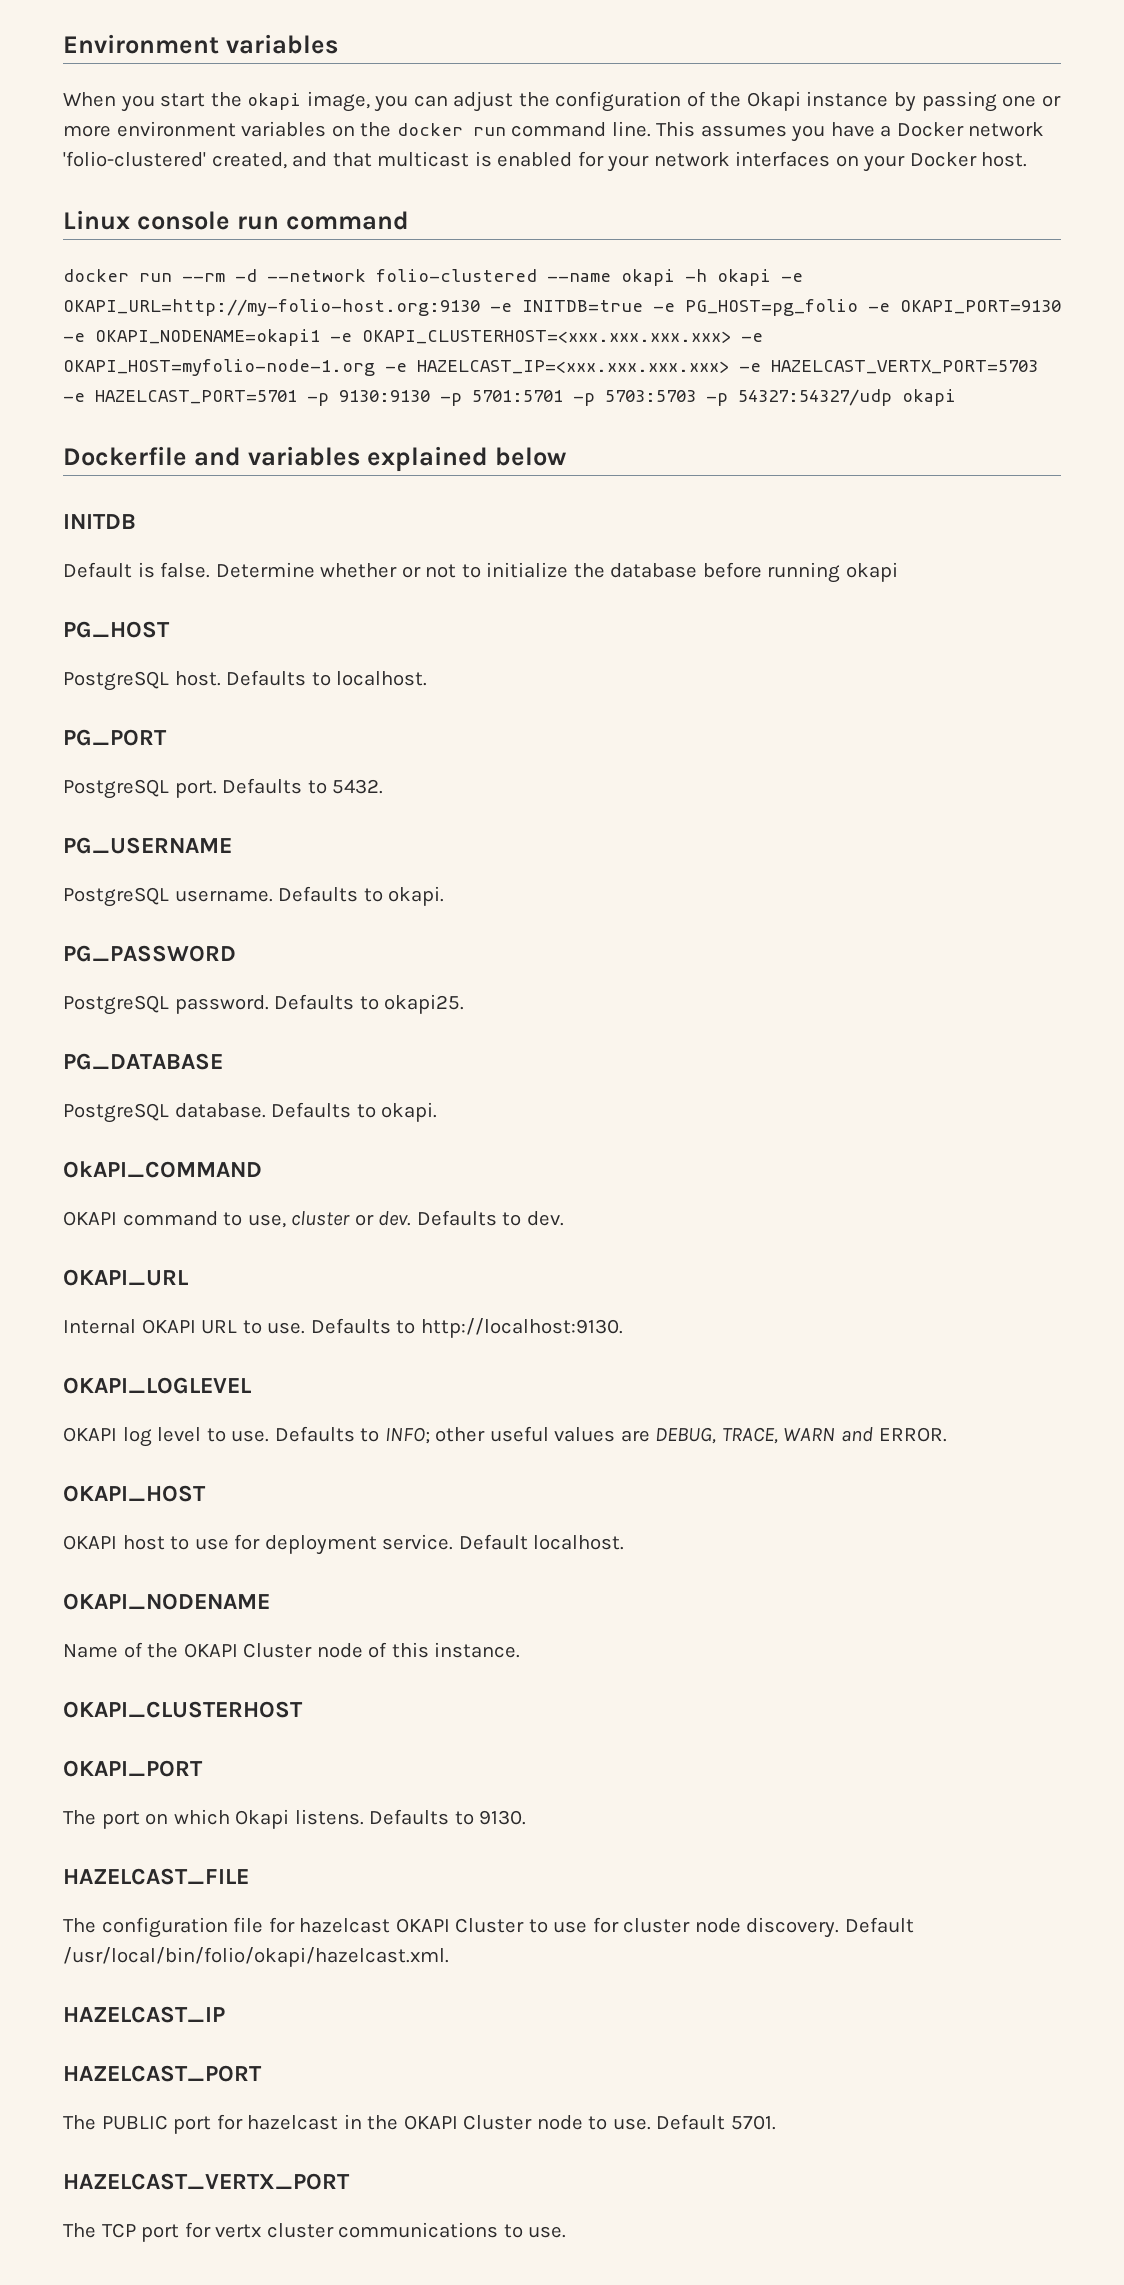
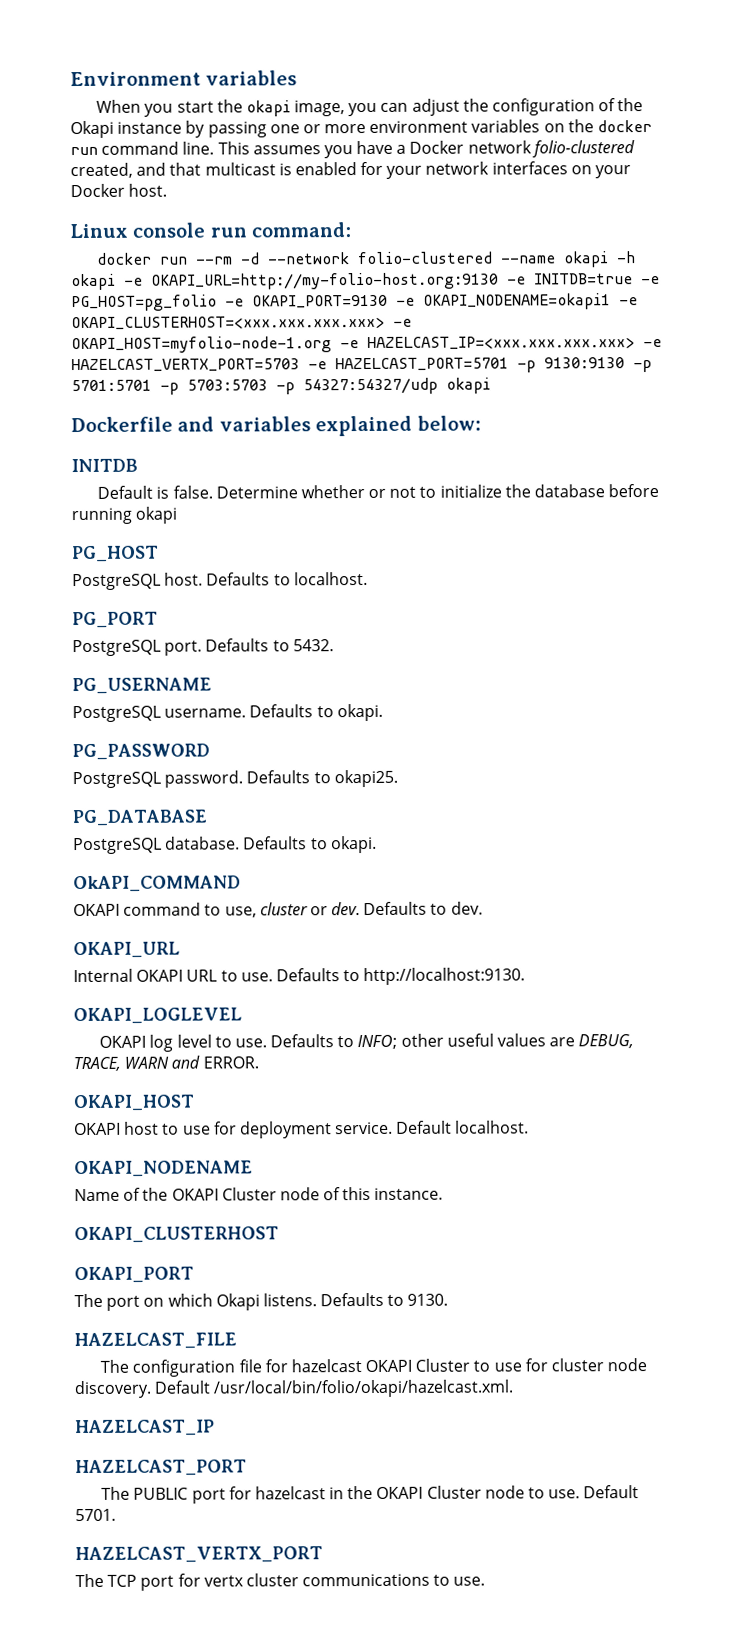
- This assumes you have a Docker network 'folio-clustered' created, and that multicast is enabled for your network interfaces on your Docker host.
+ This assumes you have a Docker network folio-clustered created, and that multicast is enabled for your network interfaces on your Docker host.
- Linux console run command
+ Linux console run command:
- Dockerfile and variables explained below
+ Dockerfile and variables explained below:

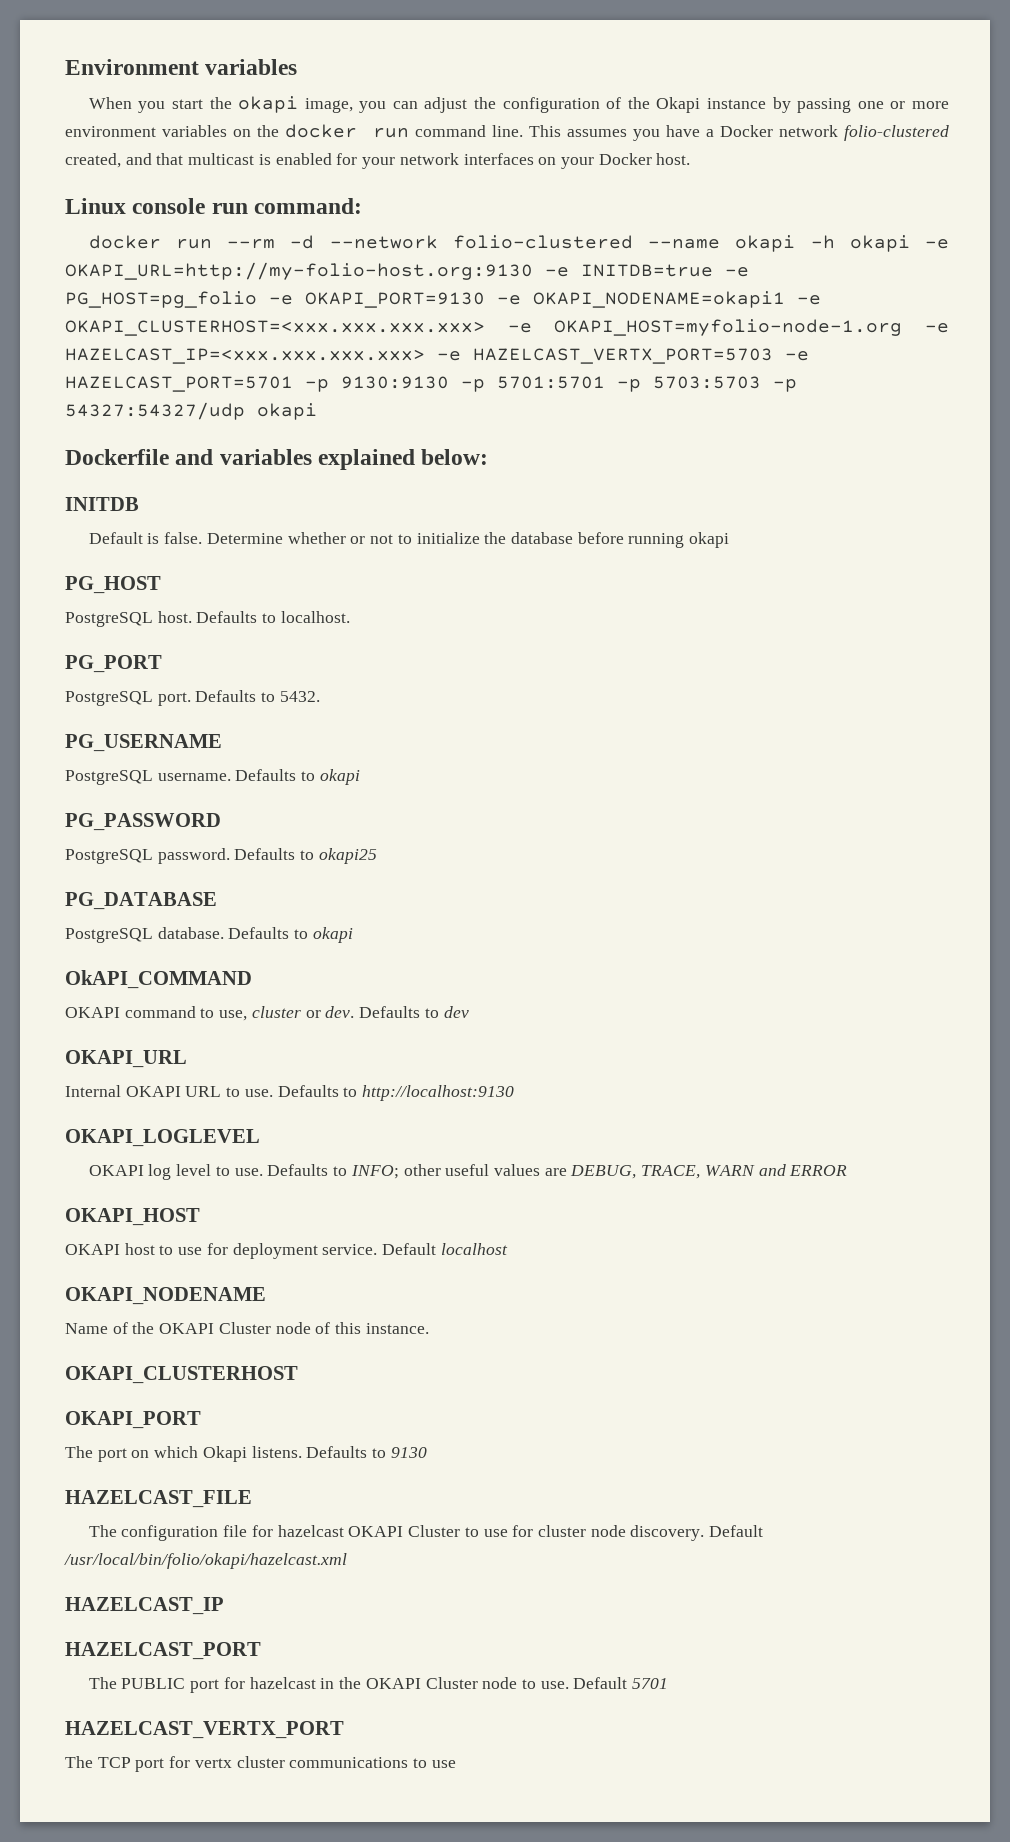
- PostgreSQL username. Defaults to okapi.
+ PostgreSQL username. Defaults to okapi
- Defaults to okapi25.
+ Defaults to okapi25
- PostgreSQL database. Defaults to okapi.
+ PostgreSQL database. Defaults to okapi
- Defaults to dev.
+ Defaults to dev
- Defaults to http://localhost:9130.
+ Defaults to http://localhost:9130
- Defaults to INFO; other useful values are DEBUG, TRACE, WARN and ERROR.
+ Defaults to INFO; other useful values are DEBUG, TRACE, WARN and ERROR
- Default localhost.
+ Default localhost
- Defaults to 9130.
+ Defaults to 9130
- Default /usr/local/bin/folio/okapi/hazelcast.xml.
+ Default /usr/local/bin/folio/okapi/hazelcast.xml
- Default 5701.
+ Default 5701
- The TCP port for vertx cluster communications to use.
+ The TCP port for vertx cluster communications to use

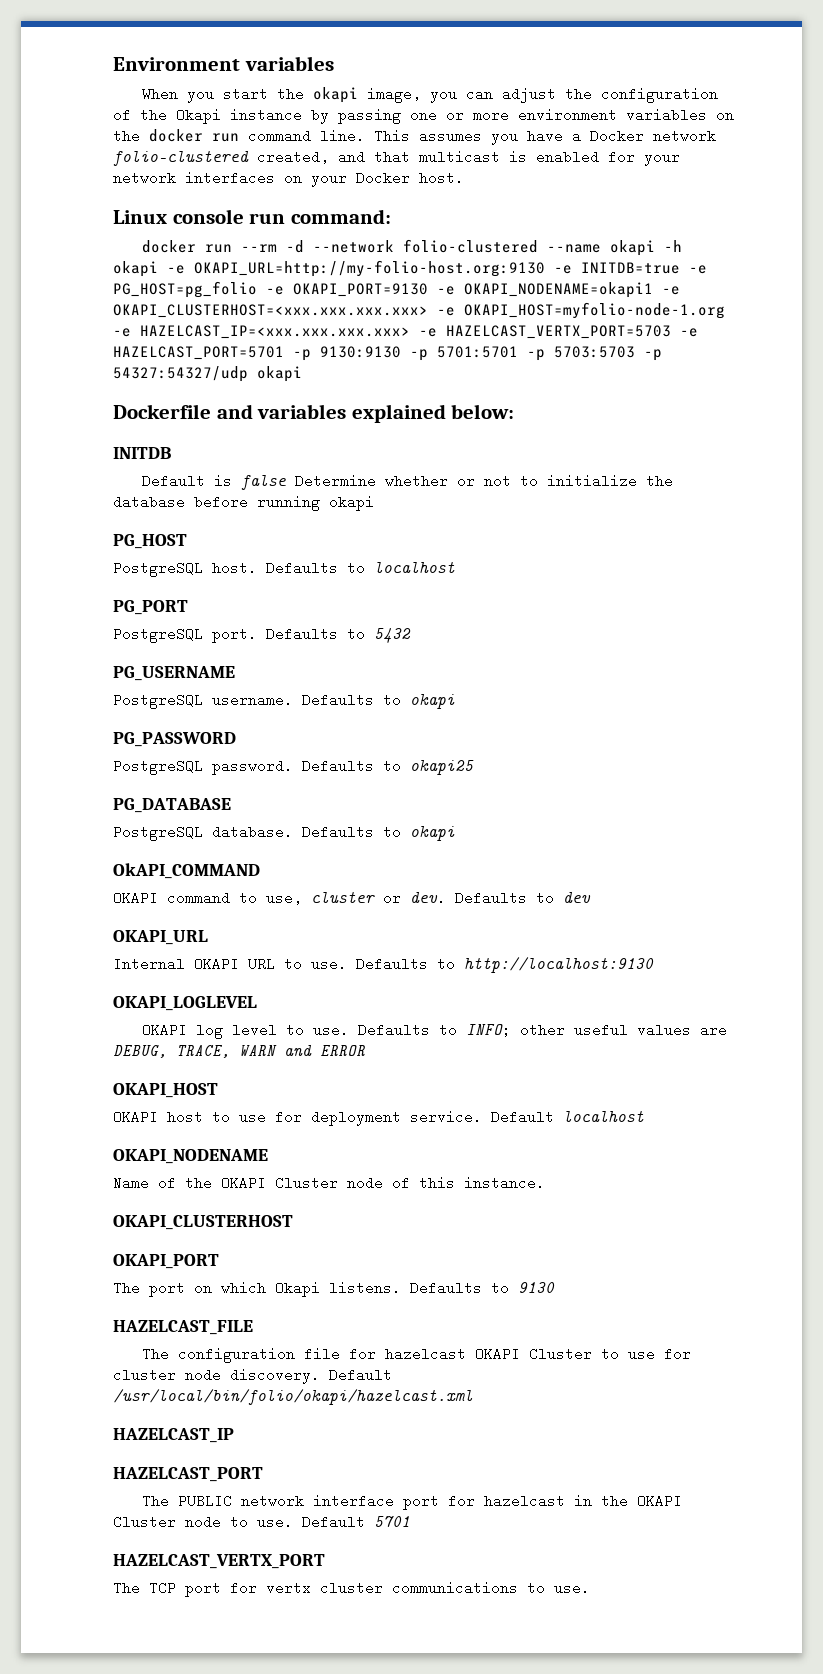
- Default is false. Determine whether or not to initialize the database before running okapi
+ Default is false Determine whether or not to initialize the database before running okapi
- Defaults to localhost.
+ Defaults to localhost
- Defaults to 5432.
+ Defaults to 5432
- The PUBLIC port for hazelcast in the OKAPI Cluster node to use.
+ The PUBLIC network interface port for hazelcast in the OKAPI Cluster node to use.
- The TCP port for vertx cluster communications to use
+ The TCP port for vertx cluster communications to use.

